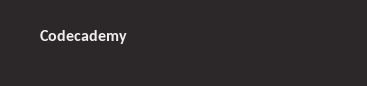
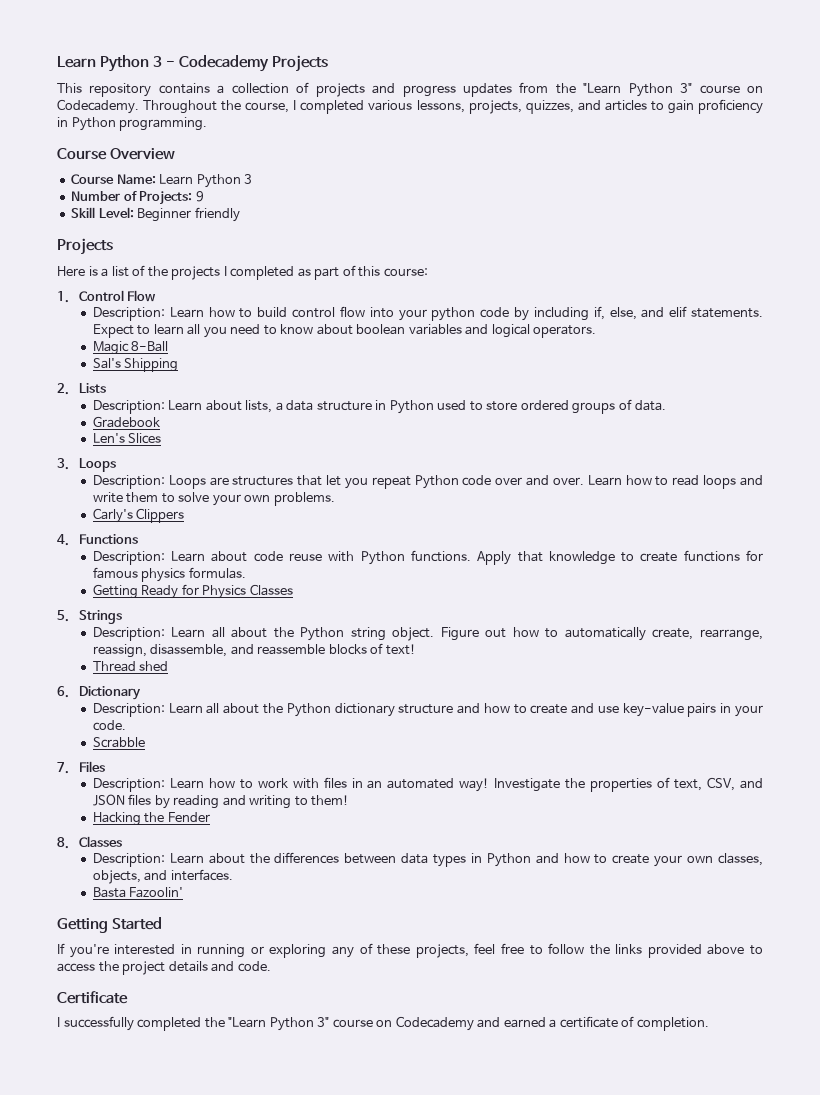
- Codecademy
+ Learn Python 3 - Codecademy Projects
+ This repository contains a collection of projects and progress updates from the "Learn Python 3" course on Codecademy. Throughout the course, I completed various lessons, projects, quizzes, and articles to gain proficiency in Python programming.
+ Course Overview
+ Course Name: Learn Python 3
+ Number of Projects: 9
+ Skill Level: Beginner friendly
+ Projects
+ Here is a list of the projects I completed as part of this course:
+ 1. Control Flow
+ Description: Learn how to build control flow into your python code by including if, else, and elif statements. Expect to learn all you need to know about boolean variables and logical operators.
+ Magic 8-Ball
+ Sal's Shipping
+ 2. Lists
+ Description: Learn about lists, a data structure in Python used to store ordered groups of data.
+ Gradebook
+ Len's Slices
+ 3. Loops
+ Description: Loops are structures that let you repeat Python code over and over. Learn how to read loops and write them to solve your own problems.
+ Carly's Clippers
+ 4. Functions
+ Description: Learn about code reuse with Python functions. Apply that knowledge to create functions for famous physics formulas.
+ Getting Ready for Physics Classes
+ 5. Strings
+ Description: Learn all about the Python string object. Figure out how to automatically create, rearrange, reassign, disassemble, and reassemble blocks of text!
+ Thread shed
+ 6. Dictionary
+ Description: Learn all about the Python dictionary structure and how to create and use key-value pairs in your code.
+ Scrabble
+ 7. Files
+ Description: Learn how to work with files in an automated way! Investigate the properties of text, CSV, and JSON files by reading and writing to them!
+ Hacking the Fender
+ 8. Classes
+ Description: Learn about the differences between data types in Python and how to create your own classes, objects, and interfaces.
+ Basta Fazoolin'
+ Getting Started
+ If you're interested in running or exploring any of these projects, feel free to follow the links provided above to access the project details and code.
+ Certificate
+ I successfully completed the "Learn Python 3" course on Codecademy and earned a certificate of completion.

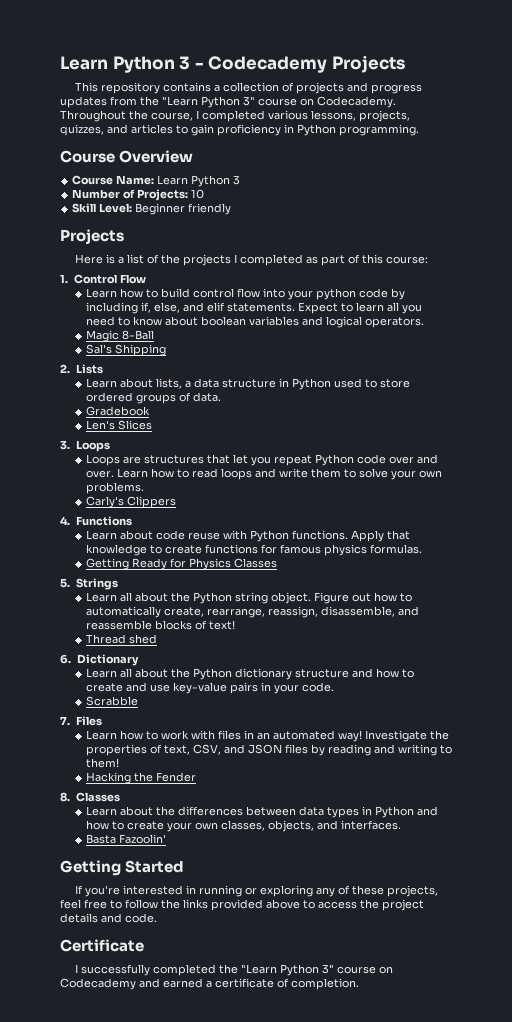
- Number of Projects: 9
+ Number of Projects: 10
- Description: Learn how to build control flow into your python code by including if, else, and elif statements.
+ Learn how to build control flow into your python code by including if, else, and elif statements.
- Description: Learn about lists, a data structure in Python used to store ordered groups of data.
+ Learn about lists, a data structure in Python used to store ordered groups of data.
- Description: Loops are structures that let you repeat Python code over and over.
+ Loops are structures that let you repeat Python code over and over.
- Description: Learn about code reuse with Python functions.
+ Learn about code reuse with Python functions.
- Description: Learn all about the Python string object.
+ Learn all about the Python string object.
- Description: Learn all about the Python dictionary structure and how to create and use key-value pairs in your code.
+ Learn all about the Python dictionary structure and how to create and use key-value pairs in your code.
- Description: Learn how to work with files in an automated way!
+ Learn how to work with files in an automated way!
- Description: Learn about the differences between data types in Python and how to create your own classes, objects, and interfaces.
+ Learn about the differences between data types in Python and how to create your own classes, objects, and interfaces.

